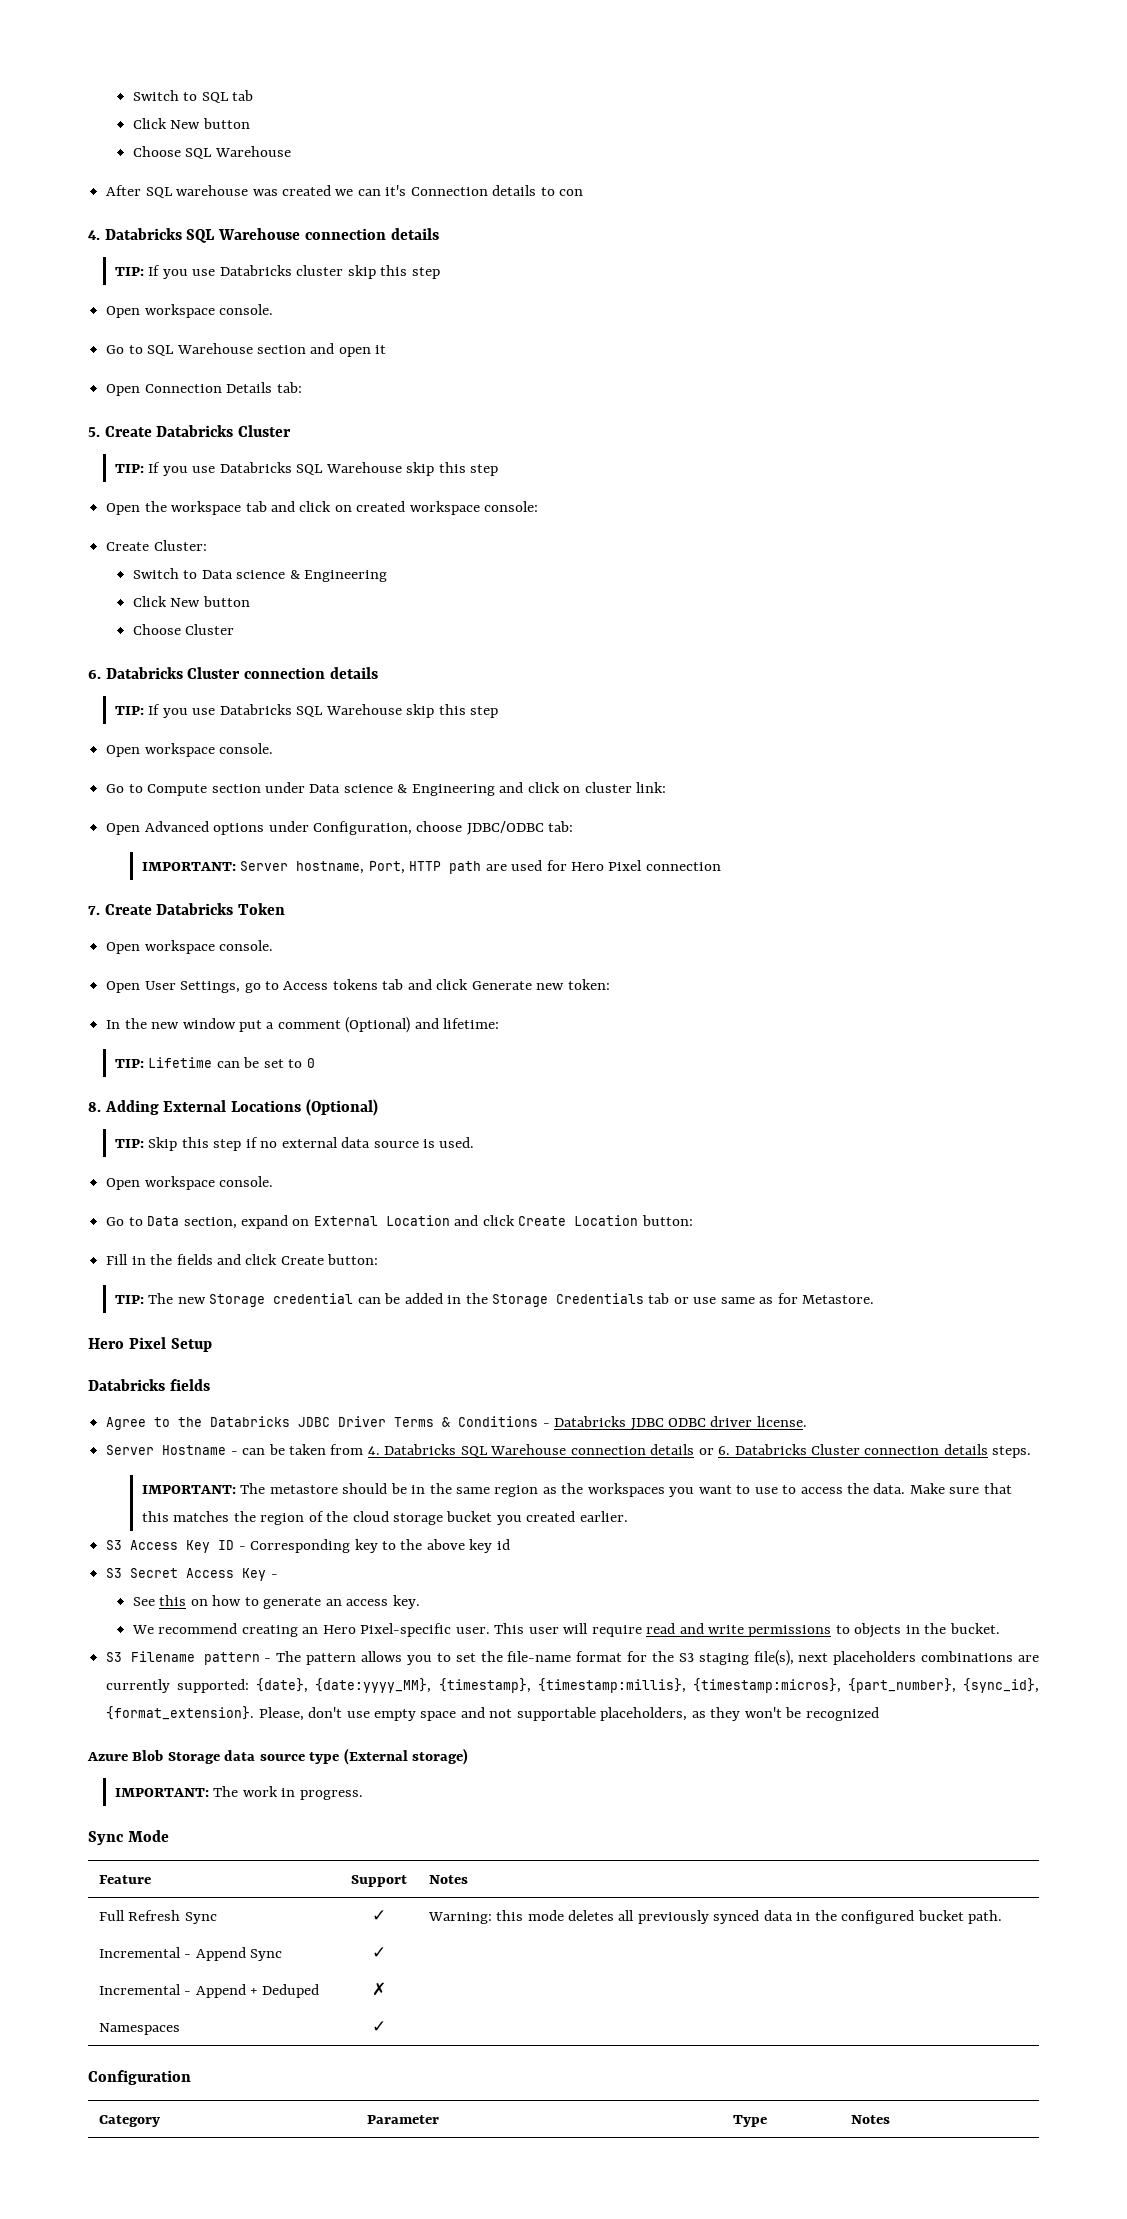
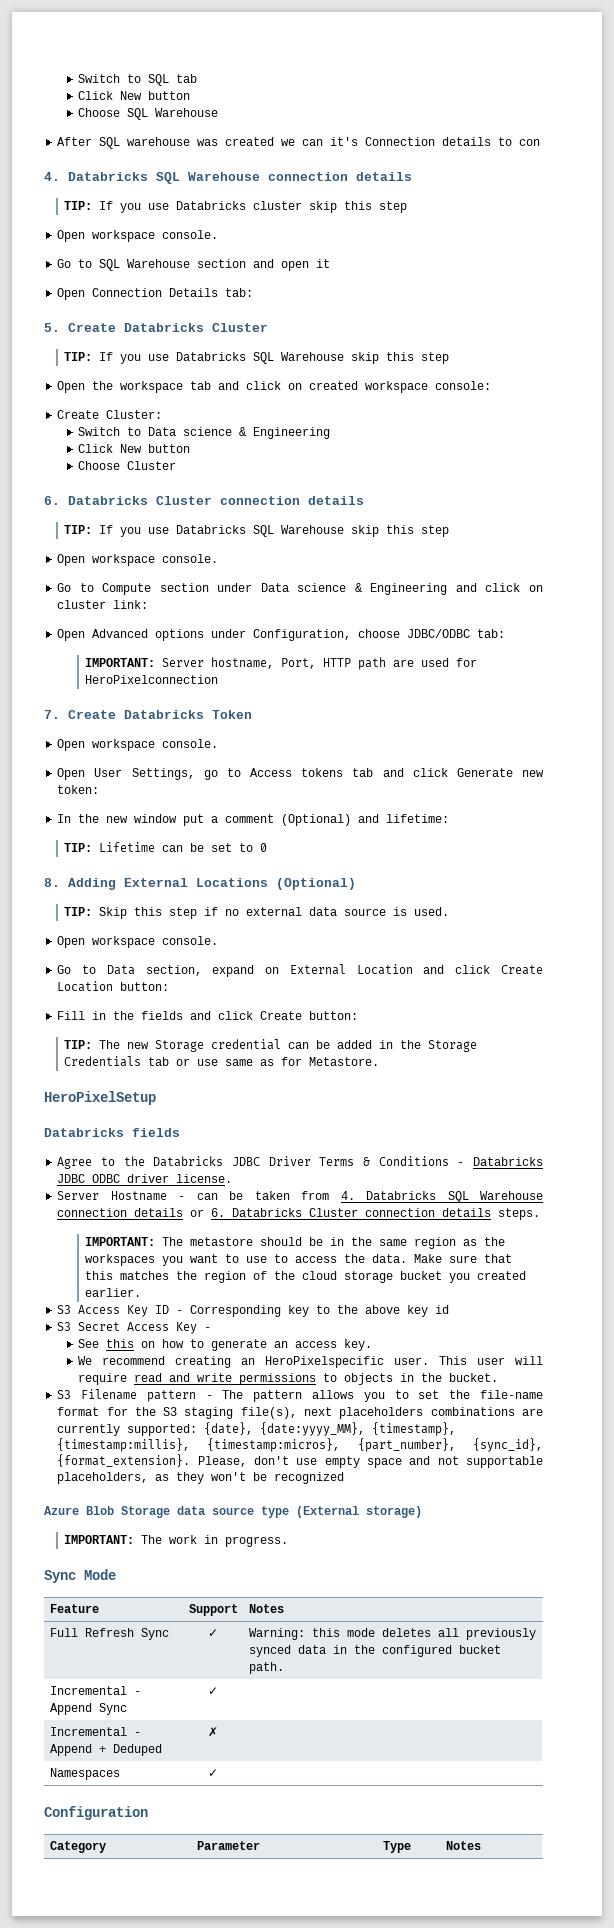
- IMPORTANT: Server hostname, Port, HTTP path are used for Hero Pixel connection
+ IMPORTANT: Server hostname, Port, HTTP path are used for HeroPixelconnection
- Hero Pixel Setup
+ HeroPixelSetup
- We recommend creating an Hero Pixel-specific user.
+ We recommend creating an HeroPixelspecific user.

